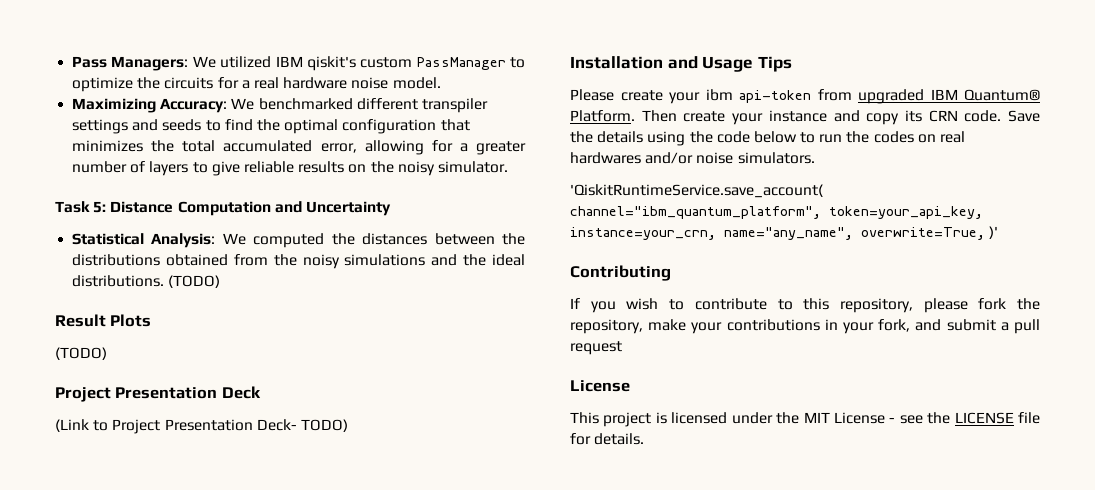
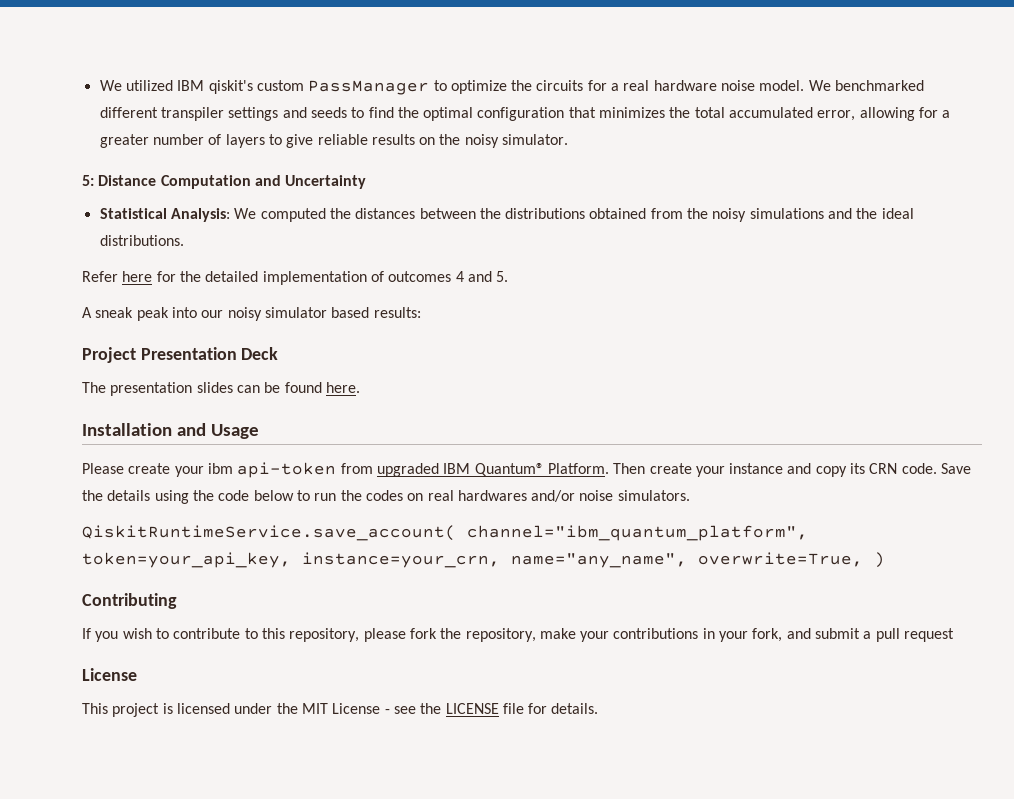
- Pass Managers: We utilized IBM qiskit's custom PassManager to optimize the circuits for a real hardware noise model.
- Maximizing Accuracy: We benchmarked different transpiler settings and seeds to find the optimal configuration that minimizes the total accumulated error, allowing for a greater number of layers to give reliable results on the noisy simulator.
+ We utilized IBM qiskit's custom PassManager to optimize the circuits for a real hardware noise model. We benchmarked different transpiler settings and seeds to find the optimal configuration that minimizes the total accumulated error, allowing for a greater number of layers to give reliable results on the noisy simulator.
- Task 5: Distance Computation and Uncertainty
+ 5: Distance Computation and Uncertainty
- Statistical Analysis: We computed the distances between the distributions obtained from the noisy simulations and the ideal distributions. (TODO)
- Result Plots
- (TODO)
+ Statistical Analysis: We computed the distances between the distributions obtained from the noisy simulations and the ideal distributions.
+ Refer here for the detailed implementation of outcomes 4 and 5.
+ A sneak peak into our noisy simulator based results:
  Project Presentation Deck
- (Link to Project Presentation Deck- TODO)
+ The presentation slides can be found here.
- Installation and Usage Tips
+ Installation and Usage
- 'QiskitRuntimeService.save_account( channel="ibm_quantum_platform", token=your_api_key, instance=your_crn, name="any_name", overwrite=True, )'
+ QiskitRuntimeService.save_account( channel="ibm_quantum_platform", token=your_api_key, instance=your_crn, name="any_name", overwrite=True, )

